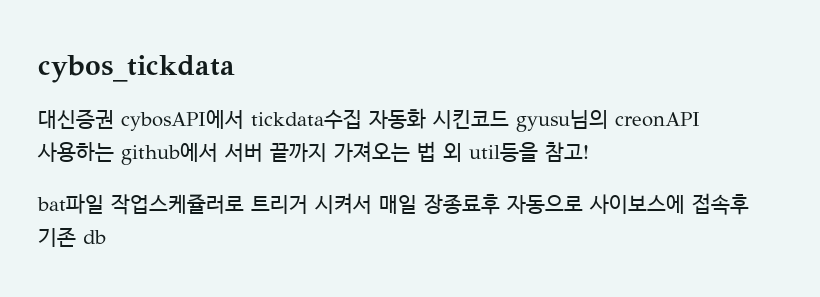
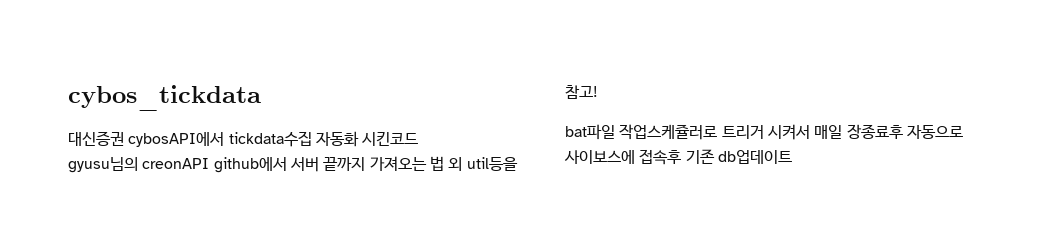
- 대신증권 cybosAPI에서 tickdata수집 자동화 시킨코드 gyusu님의 creonAPI 사용하는 github에서 서버 끝까지 가져오는 법 외 util등을 참고!
+ 대신증권 cybosAPI에서 tickdata수집 자동화 시킨코드
+ gyusu님의 creonAPI github에서 서버 끝까지 가져오는 법 외 util등을 참고!
- bat파일 작업스케쥴러로 트리거 시켜서 매일 장종료후 자동으로 사이보스에 접속후 기존 db
+ bat파일 작업스케쥴러로 트리거 시켜서 매일 장종료후 자동으로 사이보스에 접속후 기존 db업데이트

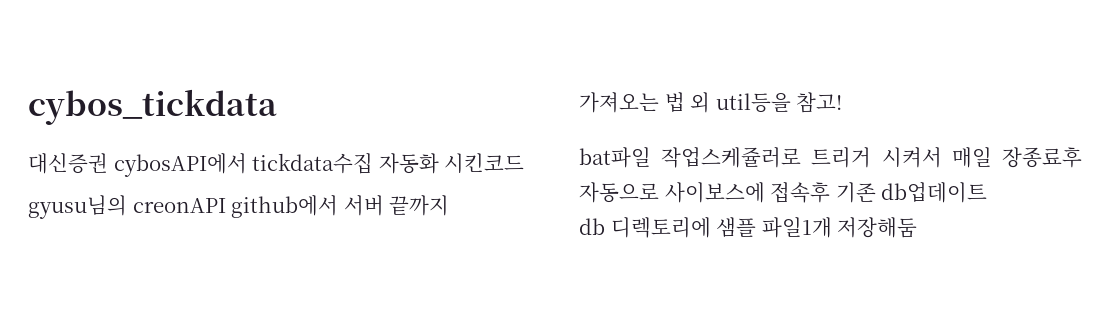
+ db 디렉토리에 샘플 파일1개 저장해둠

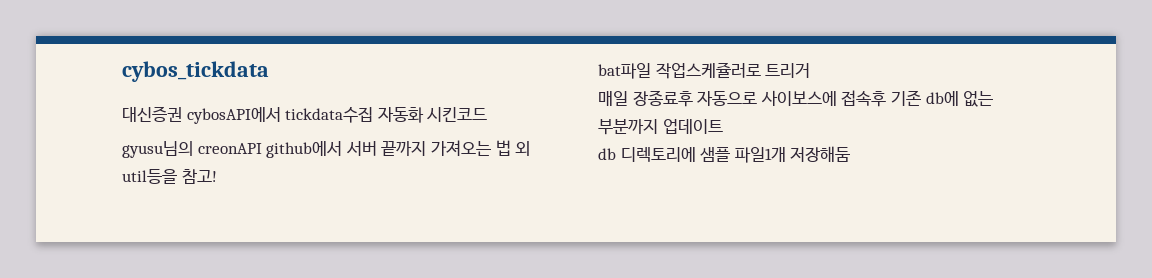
- bat파일 작업스케쥴러로 트리거 시켜서 매일 장종료후 자동으로 사이보스에 접속후 기존 db업데이트
+ bat파일 작업스케쥴러로 트리거
+ 매일 장종료후 자동으로 사이보스에 접속후 기존 db에 없는 부분까지 업데이트

